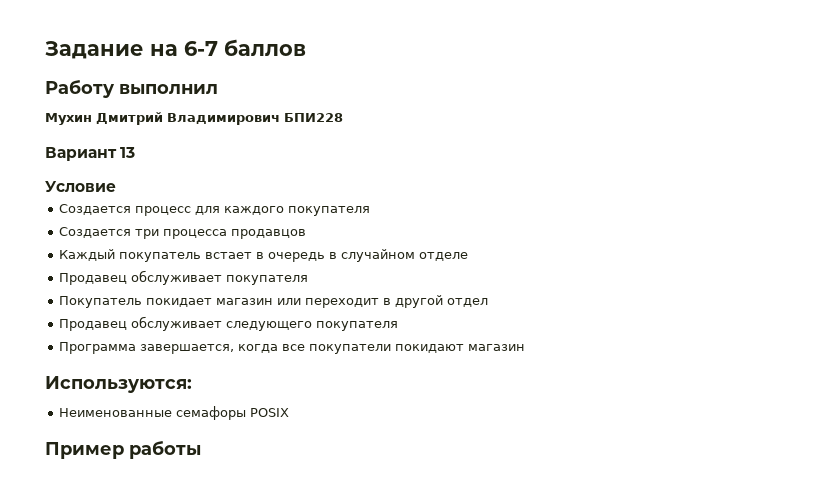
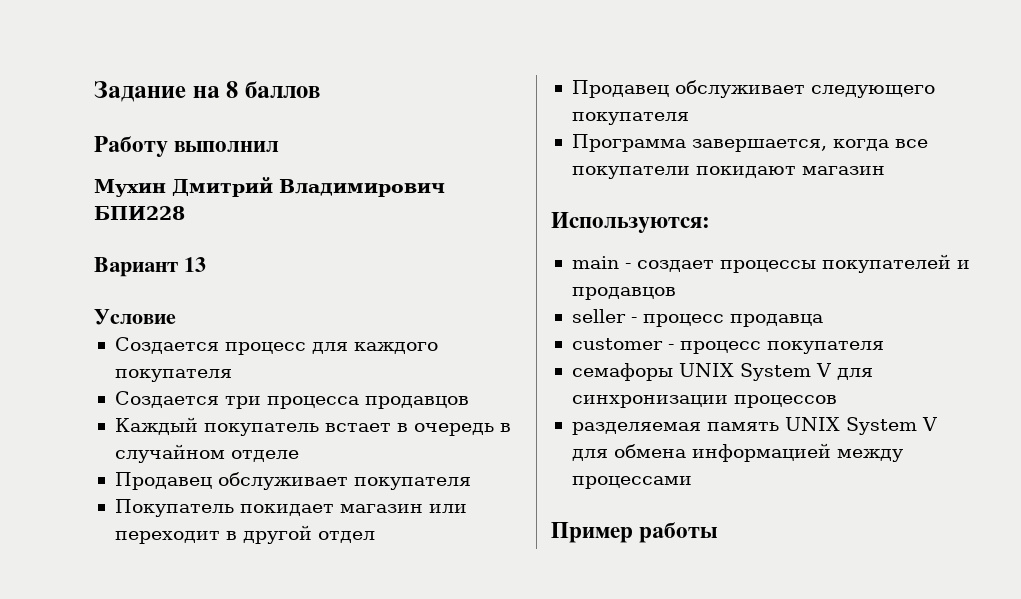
- Задание на 6-7 баллов
+ Задание на 8 баллов
- Неименованные семафоры POSIX
+ main - создает процессы покупателей и продавцов
+ seller - процесс продавца
+ customer - процесс покупателя
+ семафоры UNIX System V для синхронизации процессов
+ разделяемая память UNIX System V для обмена информацией между процессами

